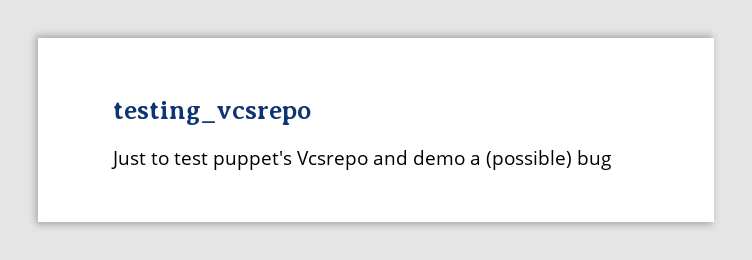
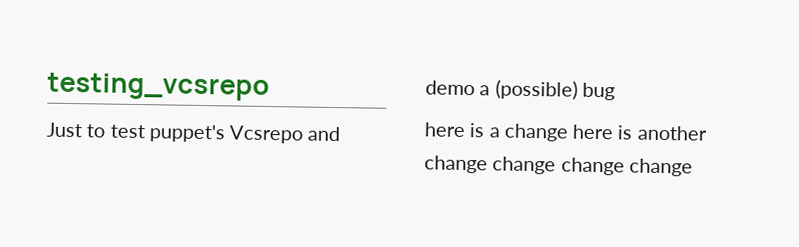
+ here is a change here is another change change change change

